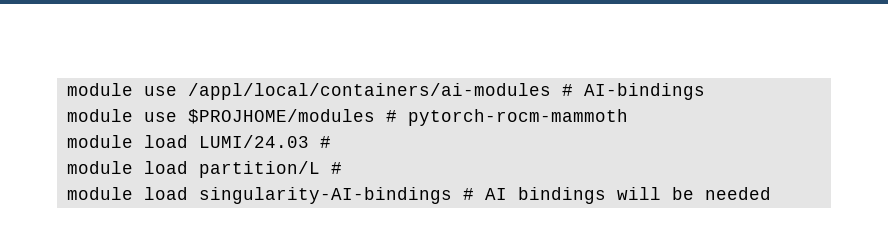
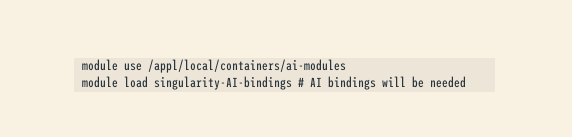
- module use /appl/local/containers/ai-modules # AI-bindings
- module use $PROJHOME/modules # pytorch-rocm-mammoth
- module load LUMI/24.03 #
- module load partition/L #
+ module use /appl/local/containers/ai-modules

